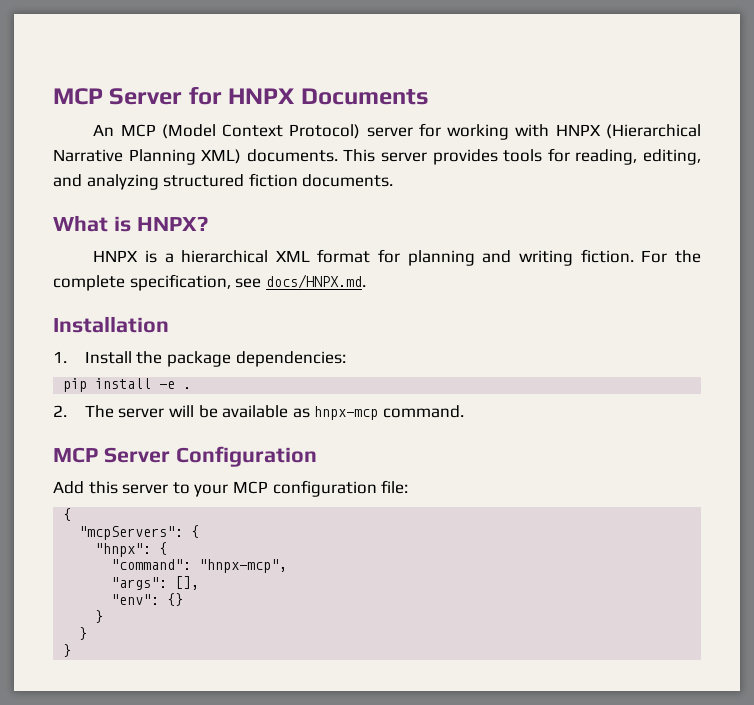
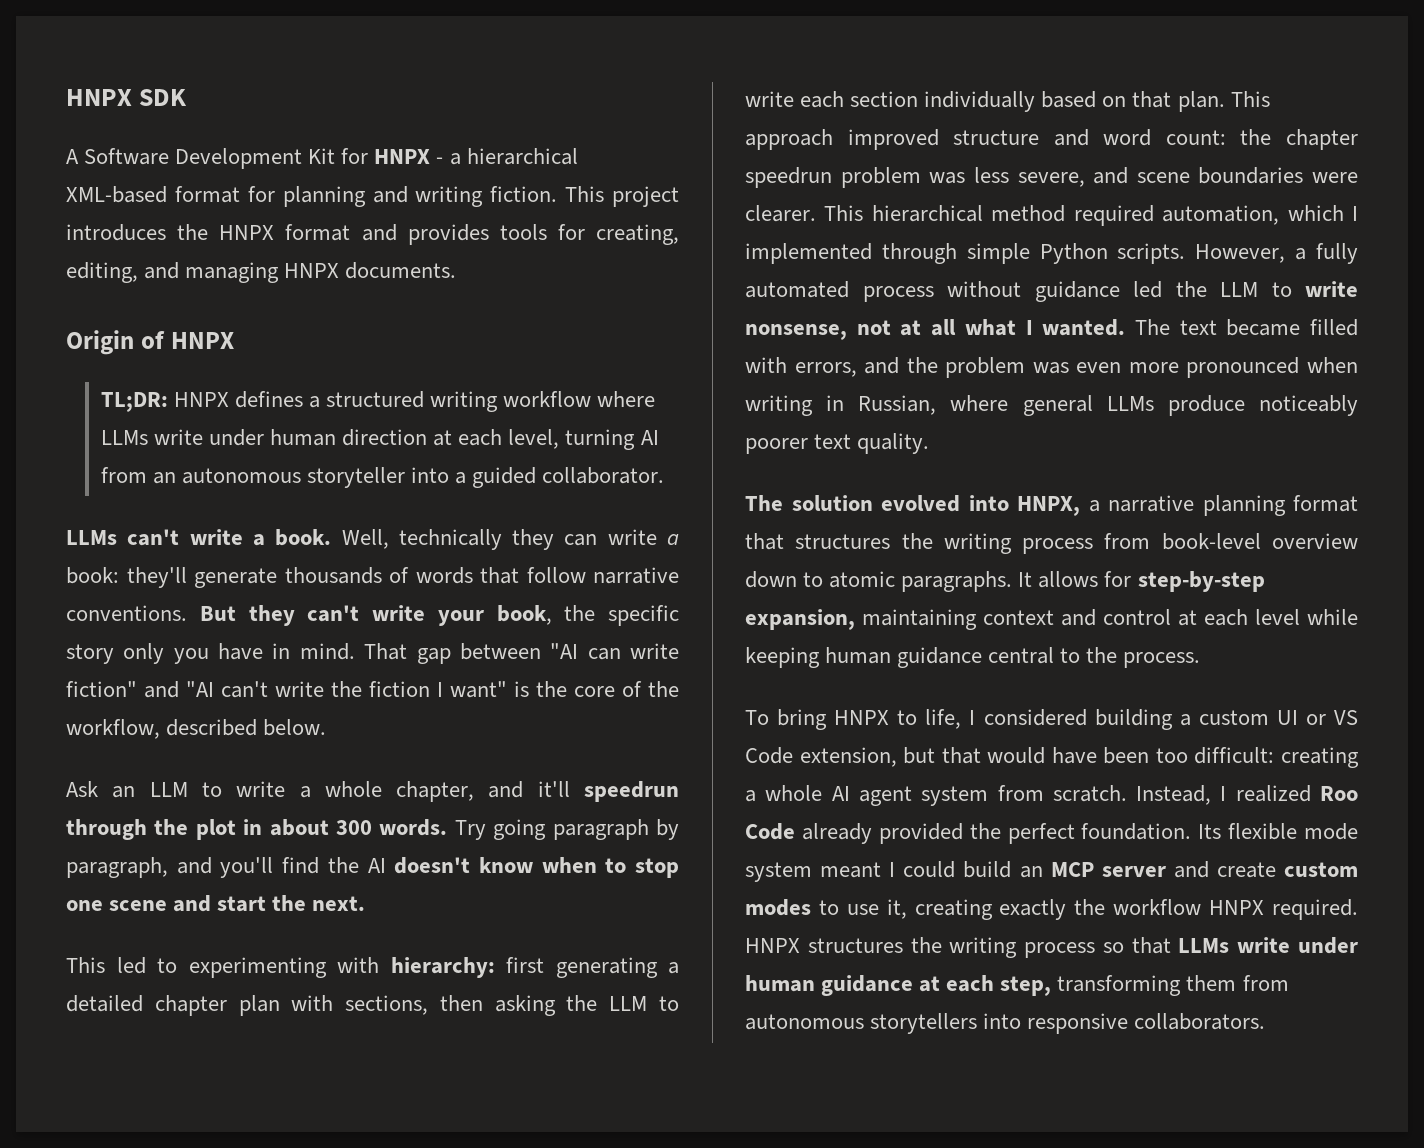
- MCP Server for HNPX Documents
- An MCP (Model Context Protocol) server for working with HNPX (Hierarchical Narrative Planning XML) documents. This server provides tools for reading, editing, and analyzing structured fiction documents.
- What is HNPX?
- HNPX is a hierarchical XML format for planning and writing fiction.
+ HNPX SDK
+ A Software Development Kit for HNPX - a hierarchical XML-based format for planning and writing fiction.
- For the complete specification, see docs/HNPX.md.
- Installation
- 1. Install the package dependencies:
- pip install -e .
- 2. The server will be available as hnpx-mcp command.
- MCP Server Configuration
- Add this server to your MCP configuration file:
- {
- "mcpServers": {
- "hnpx": {
- "command": "hnpx-mcp",
- "args": [],
- "env": {}
- }
- }
- }
+ This project introduces the HNPX format and provides tools for creating, editing, and managing HNPX documents.
+ Origin of HNPX
+ TL;DR: HNPX defines a structured writing workflow where LLMs write under human direction at each level, turning AI from an autonomous storyteller into a guided collaborator.
+ LLMs can't write a book. Well, technically they can write a book: they'll generate thousands of words that follow narrative conventions. But they can't write your book, the specific story only you have in mind. That gap between "AI can write fiction" and "AI can't write the fiction I want" is the core of the workflow, described below.
+ Ask an LLM to write a whole chapter, and it'll speedrun through the plot in about 300 words. Try going paragraph by paragraph, and you'll find the AI doesn't know when to stop one scene and start the next.
+ This led to experimenting with hierarchy: first generating a detailed chapter plan with sections, then asking the LLM to write each section individually based on that plan. This approach improved structure and word count: the chapter speedrun problem was less severe, and scene boundaries were clearer. This hierarchical method required automation, which I implemented through simple Python scripts. However, a fully automated process without guidance led the LLM to write nonsense, not at all what I wanted. The text became filled with errors, and the problem was even more pronounced when writing in Russian, where general LLMs produce noticeably poorer text quality.
+ The solution evolved into HNPX, a narrative planning format that structures the writing process from book-level overview down to atomic paragraphs. It allows for step-by-step expansion, maintaining context and control at each level while keeping human guidance central to the process.
+ To bring HNPX to life, I considered building a custom UI or VS Code extension, but that would have been too difficult: creating a whole AI agent system from scratch. Instead, I realized Roo Code already provided the perfect foundation. Its flexible mode system meant I could build an MCP server and create custom modes to use it, creating exactly the workflow HNPX required. HNPX structures the writing process so that LLMs write under human guidance at each step, transforming them from autonomous storytellers into responsive collaborators.

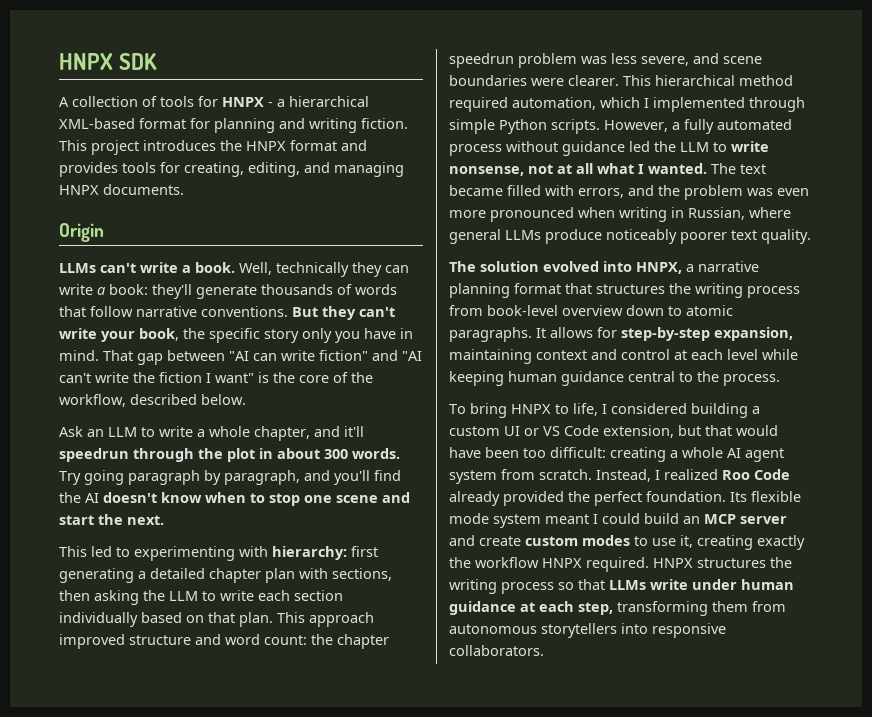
- A Software Development Kit for HNPX - a hierarchical XML-based format for planning and writing fiction.
+ A collection of tools for HNPX - a hierarchical XML-based format for planning and writing fiction.
- Origin of HNPX
- TL;DR: HNPX defines a structured writing workflow where LLMs write under human direction at each level, turning AI from an autonomous storyteller into a guided collaborator.
+ Origin

